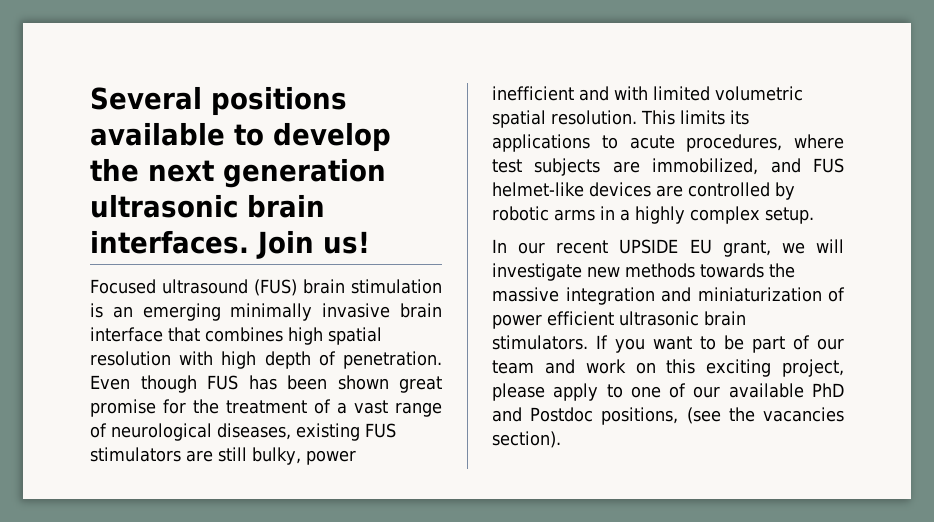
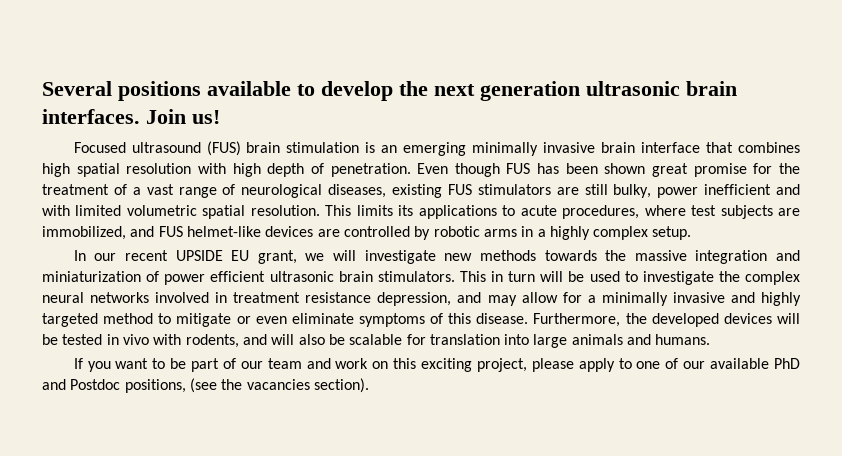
- In our recent UPSIDE EU grant, we will investigate new methods towards the massive integration and miniaturization of power efficient ultrasonic brain stimulators. If you want to be part of our team and work on this exciting project, please apply to one of our available PhD and Postdoc positions, (see the vacancies section).
+ In our recent UPSIDE EU grant, we will investigate new methods towards the massive integration and miniaturization of power efficient ultrasonic brain stimulators. This in turn will be used to investigate the complex neural networks involved in treatment resistance depression, and may allow for a minimally invasive and highly targeted method to mitigate or even eliminate symptoms of this disease. Furthermore, the developed devices will be tested in vivo with rodents, and will also be scalable for translation into large animals and humans.
+ If you want to be part of our team and work on this exciting project, please apply to one of our available PhD and Postdoc positions, (see the vacancies section).

